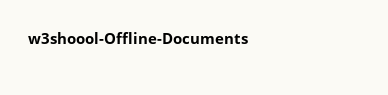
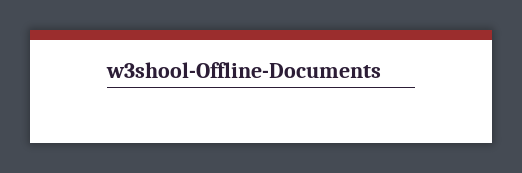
- w3shoool-Offline-Documents
+ w3shool-Offline-Documents

